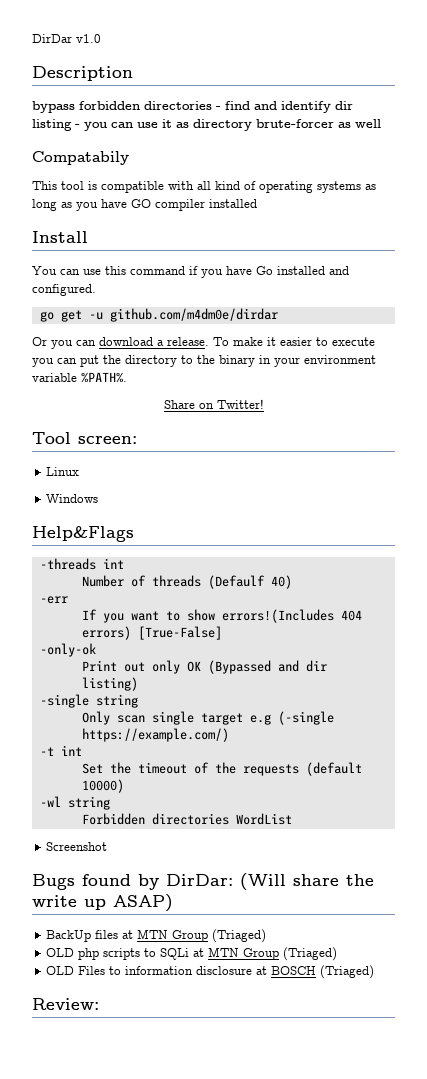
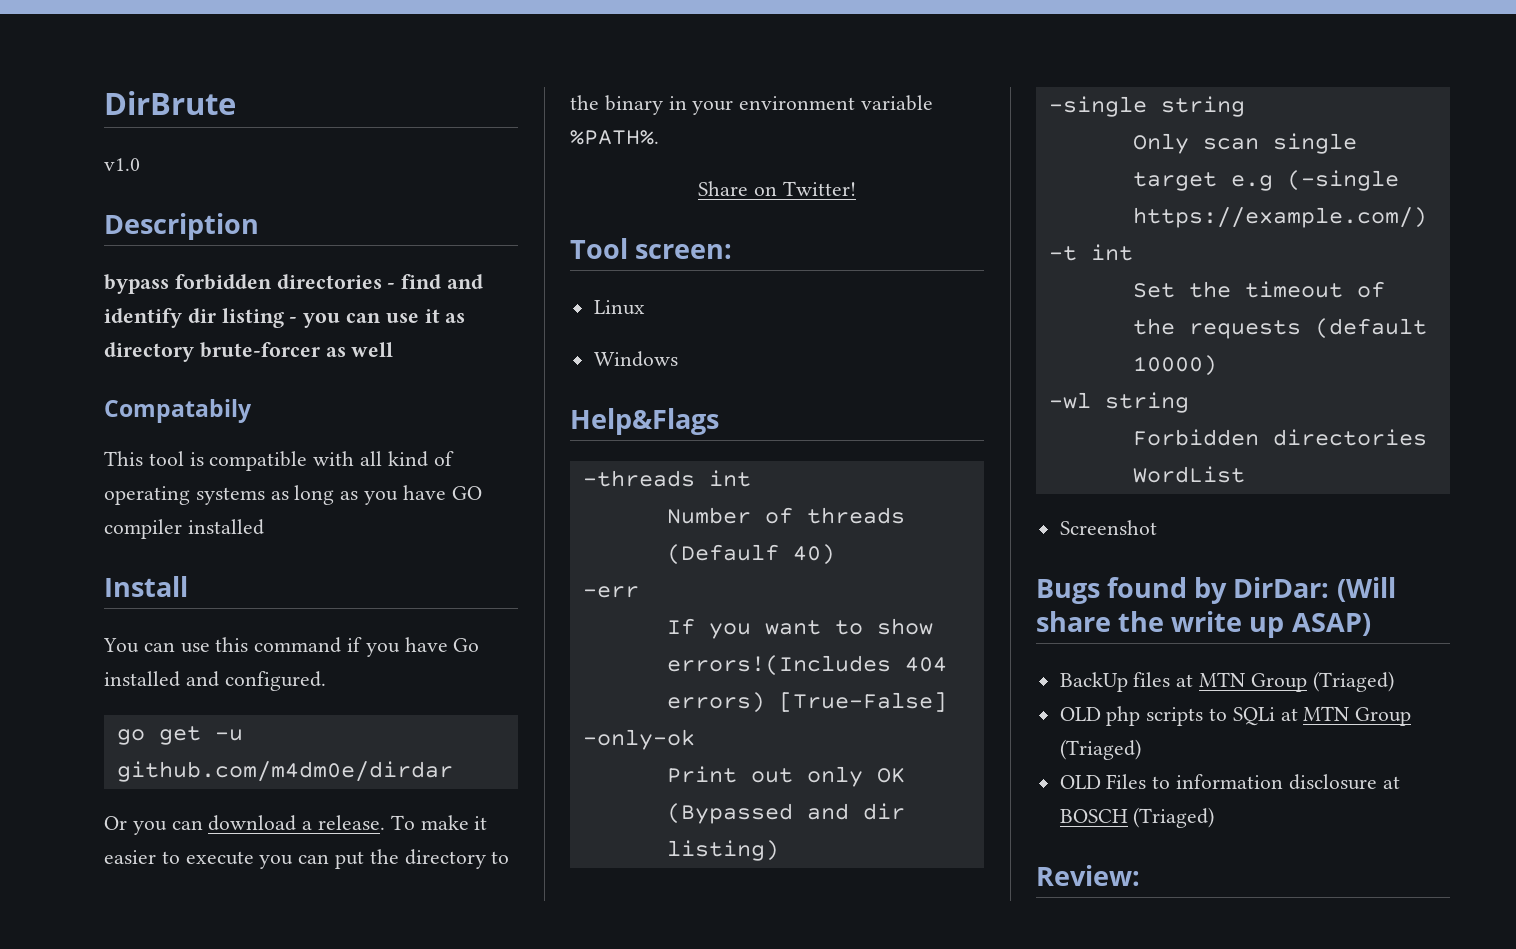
- DirDar v1.0
+ DirBrute
+ v1.0

